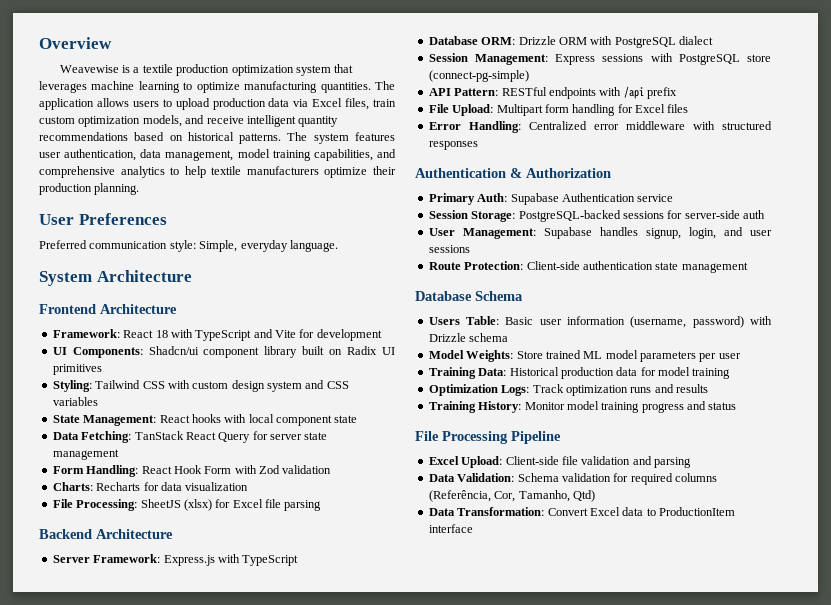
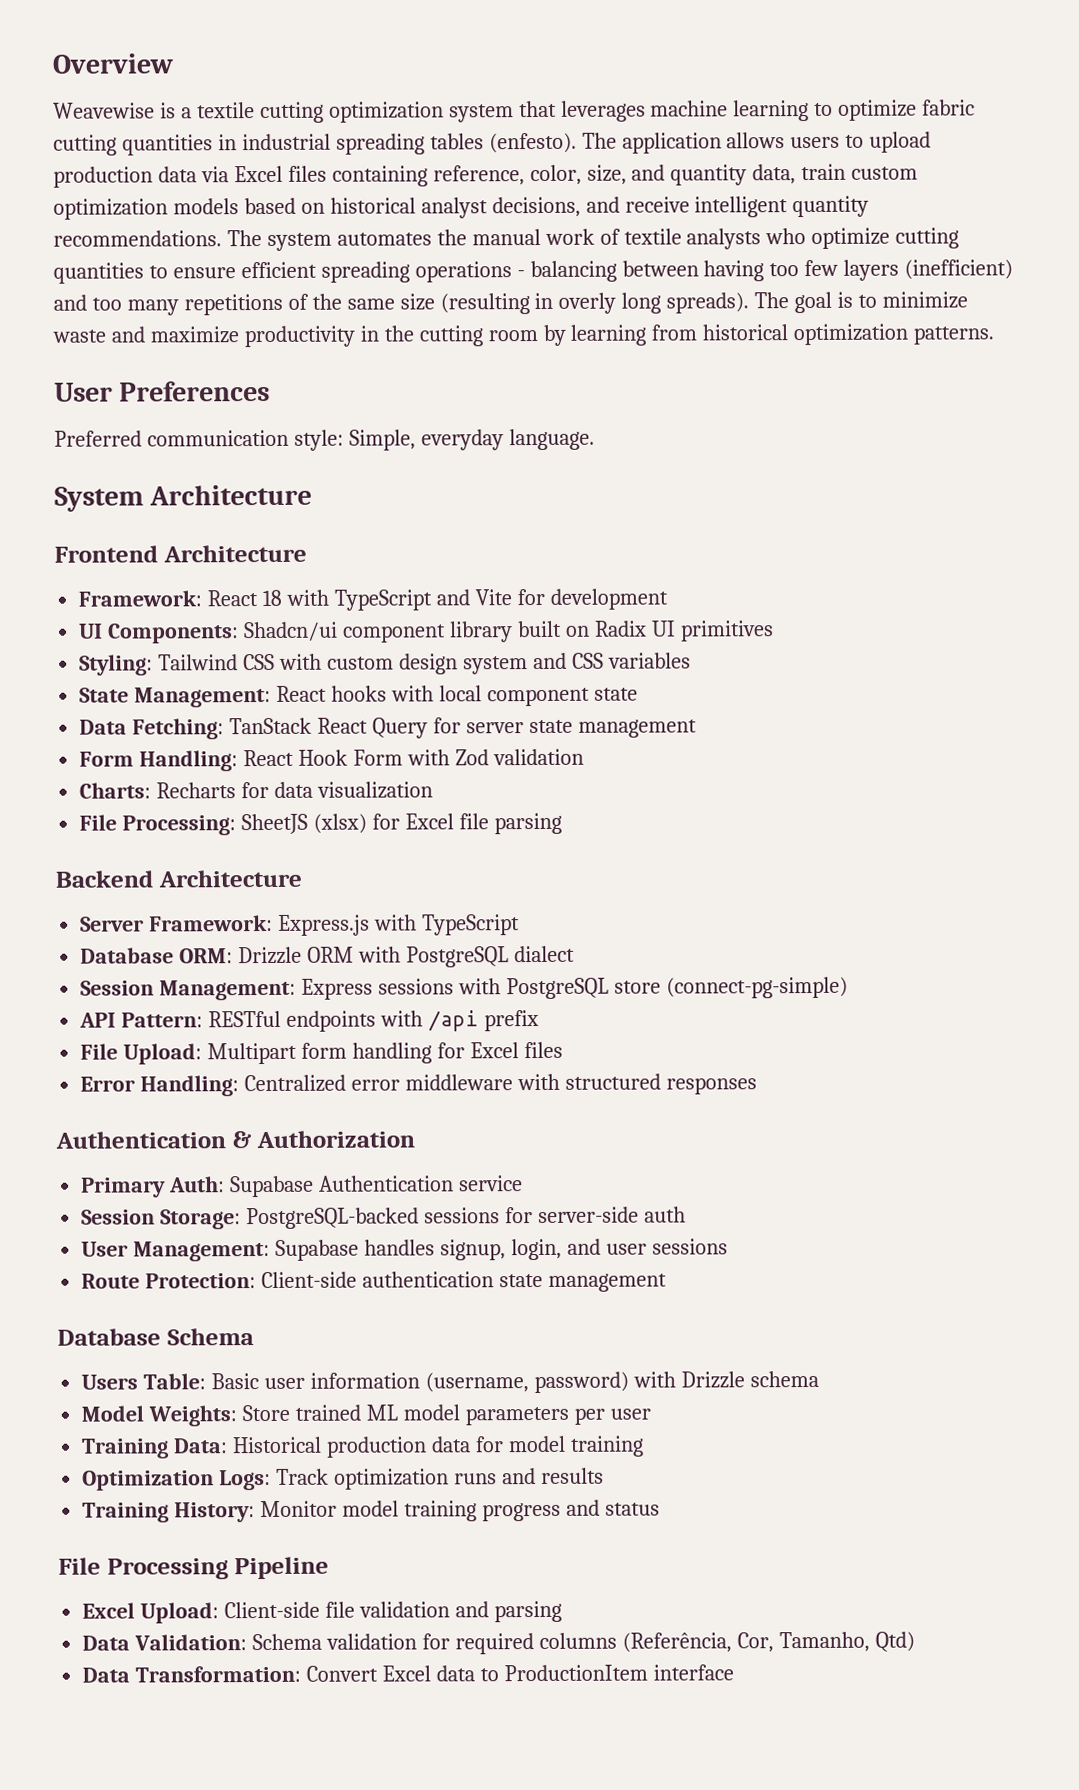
- Weavewise is a textile production optimization system that leverages machine learning to optimize manufacturing quantities.
+ Weavewise is a textile cutting optimization system that leverages machine learning to optimize fabric cutting quantities in industrial spreading tables (enfesto).
- The application allows users to upload production data via Excel files, train custom optimization models, and receive intelligent quantity recommendations based on historical patterns. The system features user authentication, data management, model training capabilities, and comprehensive analytics to help textile manufacturers optimize their production planning.
+ The application allows users to upload production data via Excel files containing reference, color, size, and quantity data, train custom optimization models based on historical analyst decisions, and receive intelligent quantity recommendations. The system automates the manual work of textile analysts who optimize cutting quantities to ensure efficient spreading operations - balancing between having too few layers (inefficient) and too many repetitions of the same size (resulting in overly long spreads). The goal is to minimize waste and maximize productivity in the cutting room by learning from historical optimization patterns.

